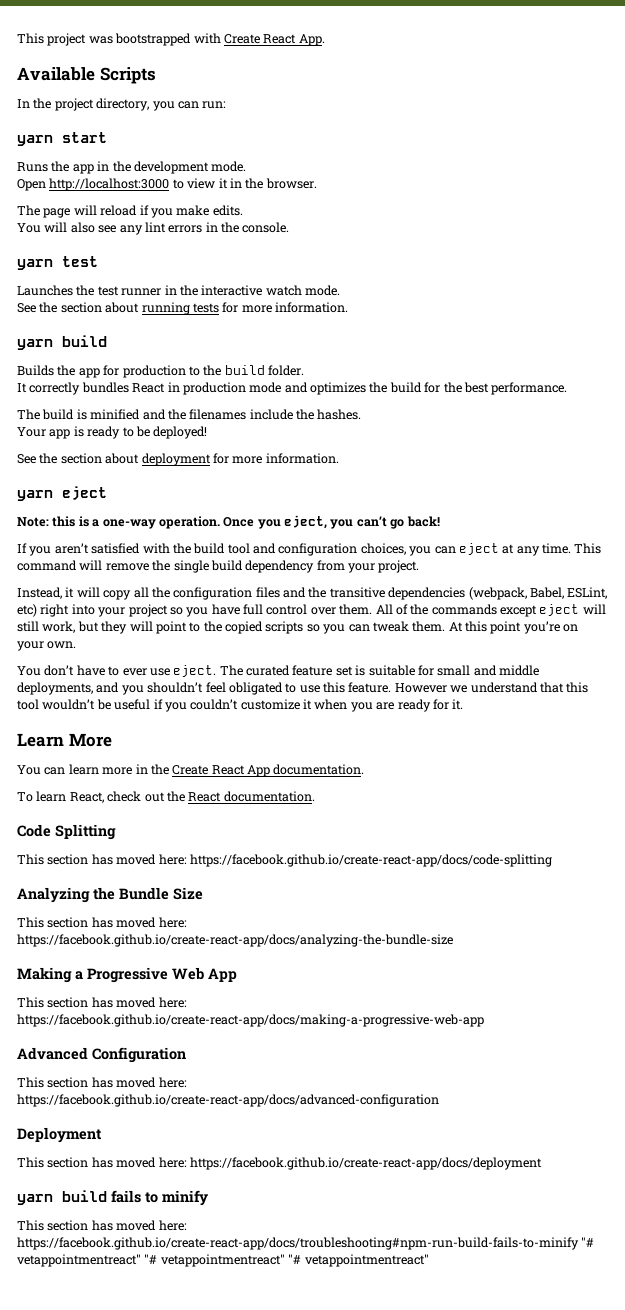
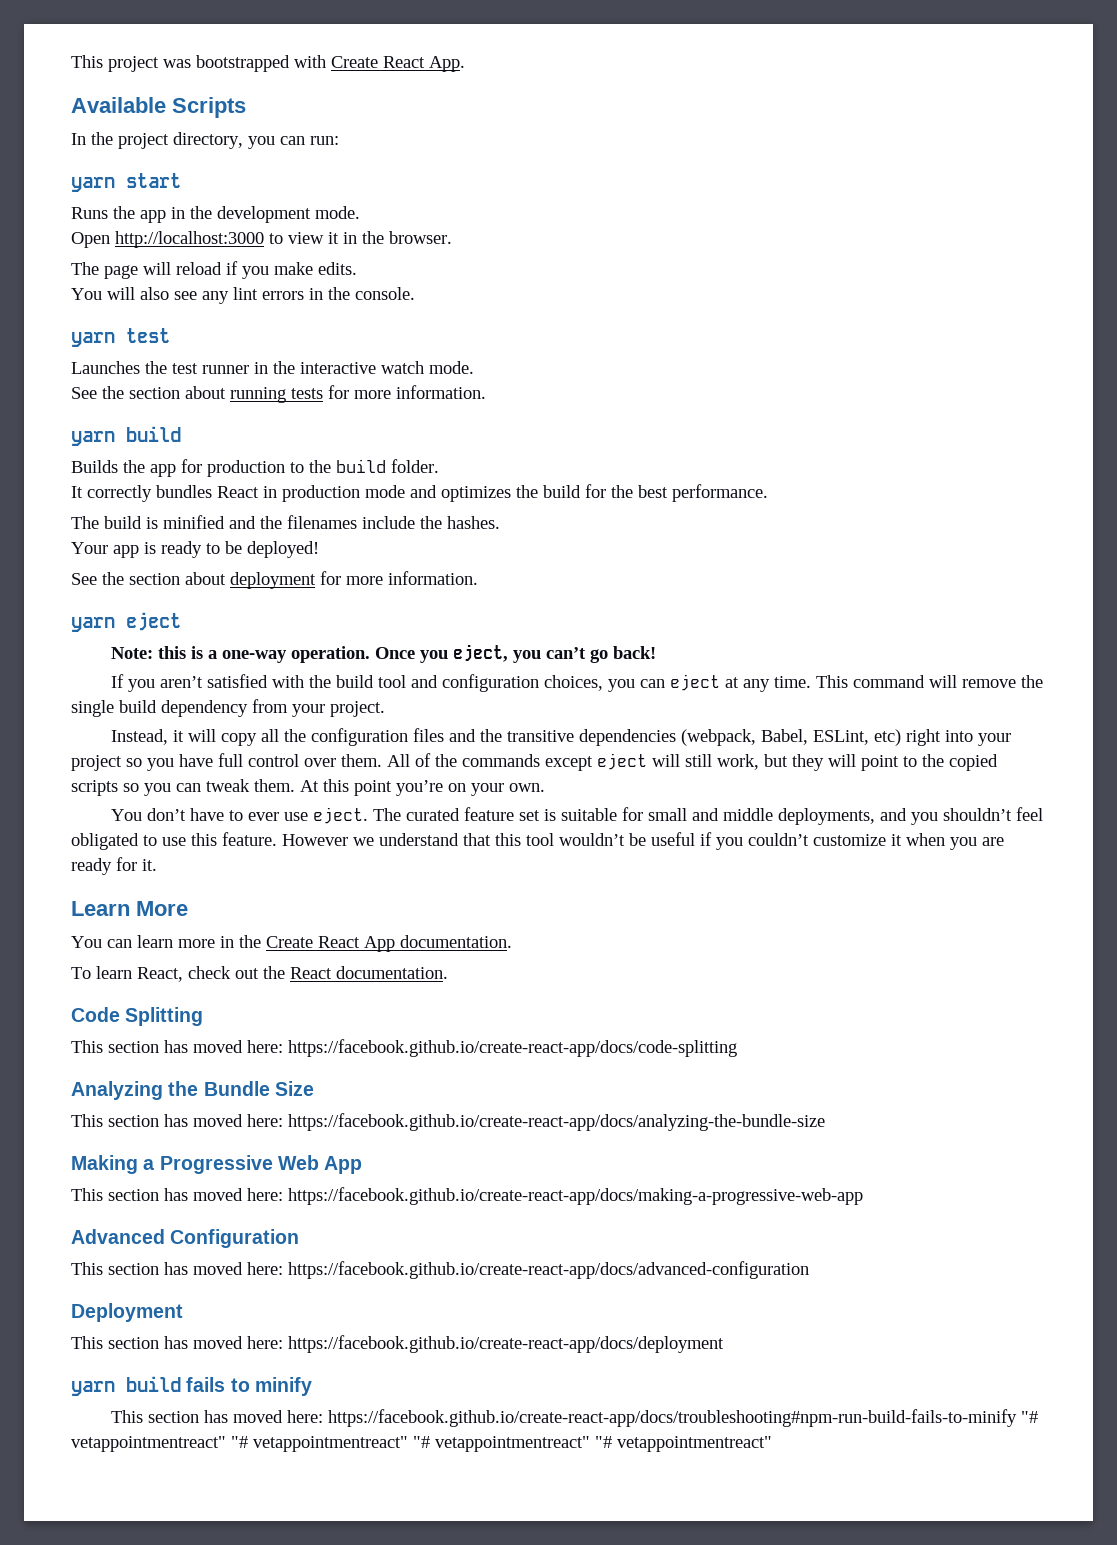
- This section has moved here: https://facebook.github.io/create-react-app/docs/troubleshooting#npm-run-build-fails-to-minify "# vetappointmentreact" "# vetappointmentreact" "# vetappointmentreact"
+ This section has moved here: https://facebook.github.io/create-react-app/docs/troubleshooting#npm-run-build-fails-to-minify "# vetappointmentreact" "# vetappointmentreact" "# vetappointmentreact" "# vetappointmentreact"

